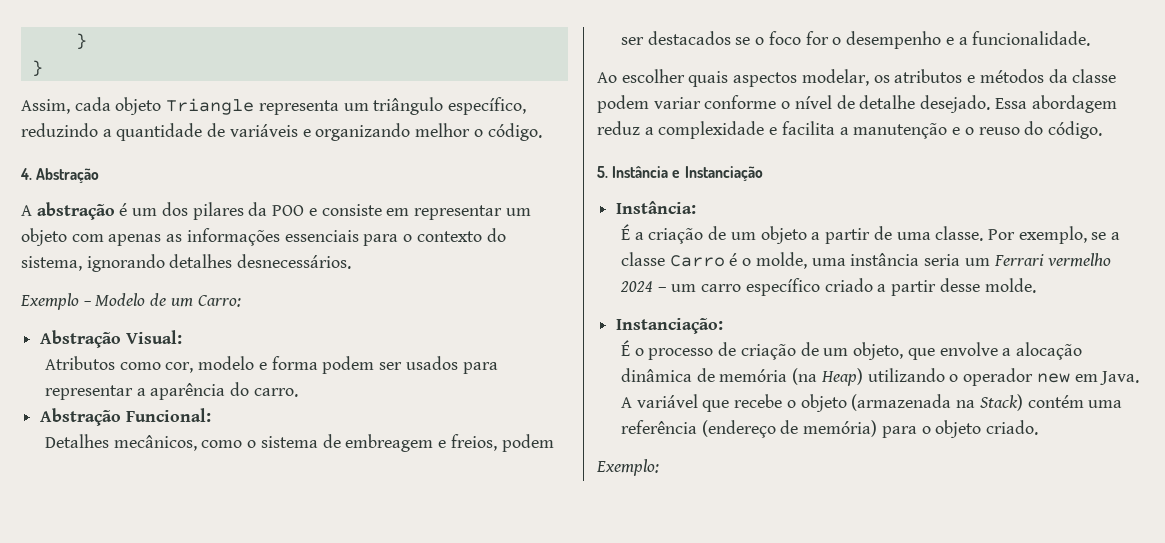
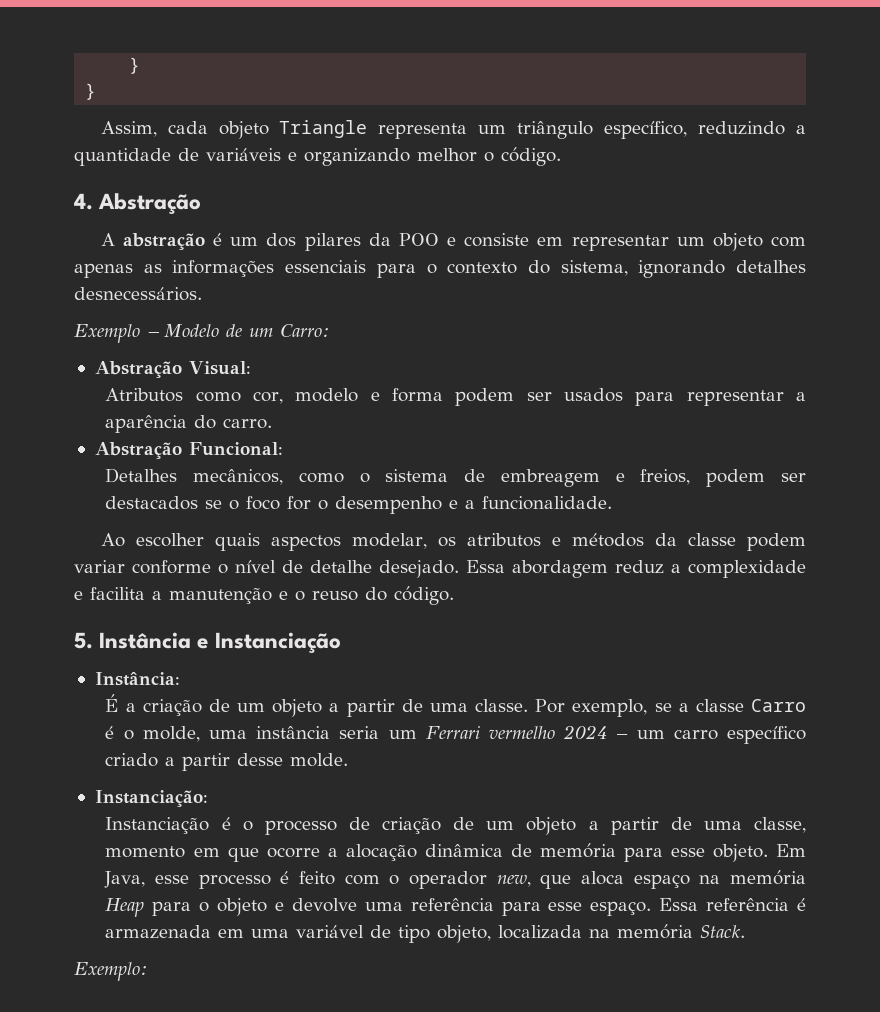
- É o processo de criação de um objeto, que envolve a alocação dinâmica de memória (na Heap) utilizando o operador new em Java. A variável que recebe o objeto (armazenada na Stack) contém uma referência (endereço de memória) para o objeto criado.
+ Instanciação é o processo de criação de um objeto a partir de uma classe, momento em que ocorre a alocação dinâmica de memória para esse objeto. Em Java, esse processo é feito com o operador new, que aloca espaço na memória Heap para o objeto e devolve uma referência para esse espaço. Essa referência é armazenada em uma variável de tipo objeto, localizada na memória Stack.

